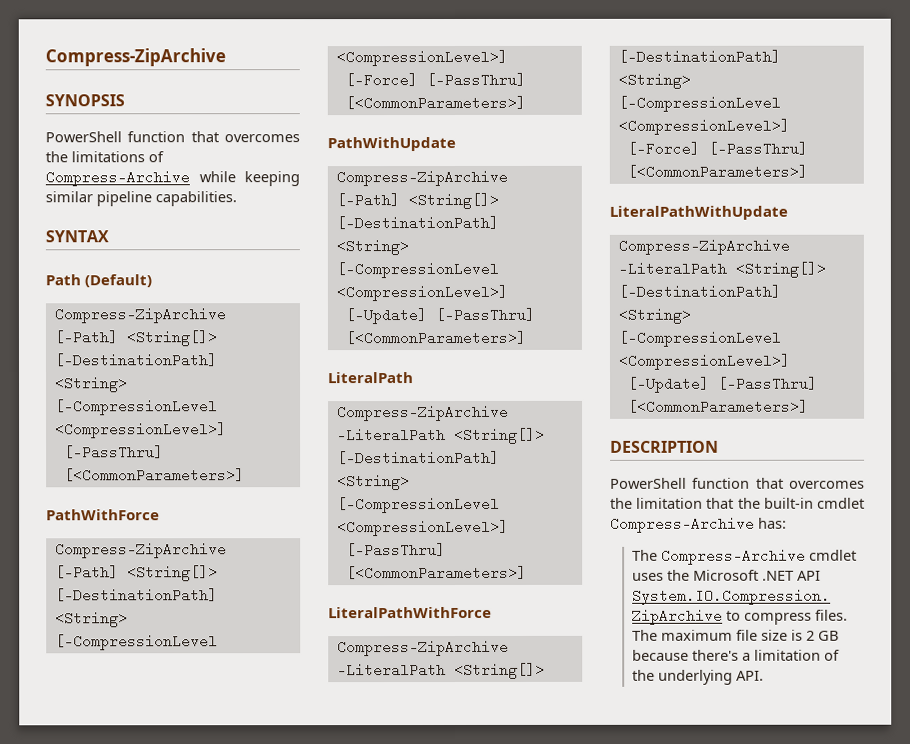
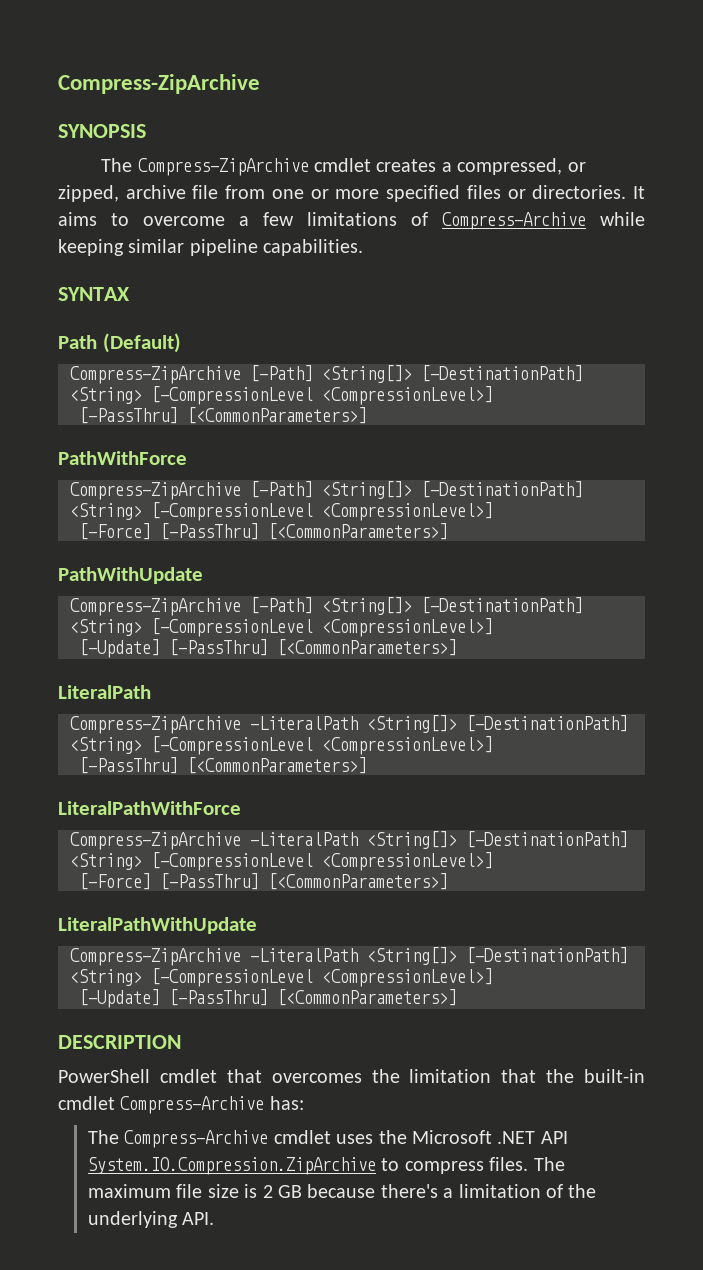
- PowerShell function that overcomes the limitations of Compress-Archive while keeping similar pipeline capabilities.
+ The Compress-ZipArchive cmdlet creates a compressed, or zipped, archive file from one or more specified files or directories. It aims to overcome a few limitations of Compress-Archive while keeping similar pipeline capabilities.
- PowerShell function that overcomes the limitation that the built-in cmdlet Compress-Archive has:
+ PowerShell cmdlet that overcomes the limitation that the built-in cmdlet Compress-Archive has:

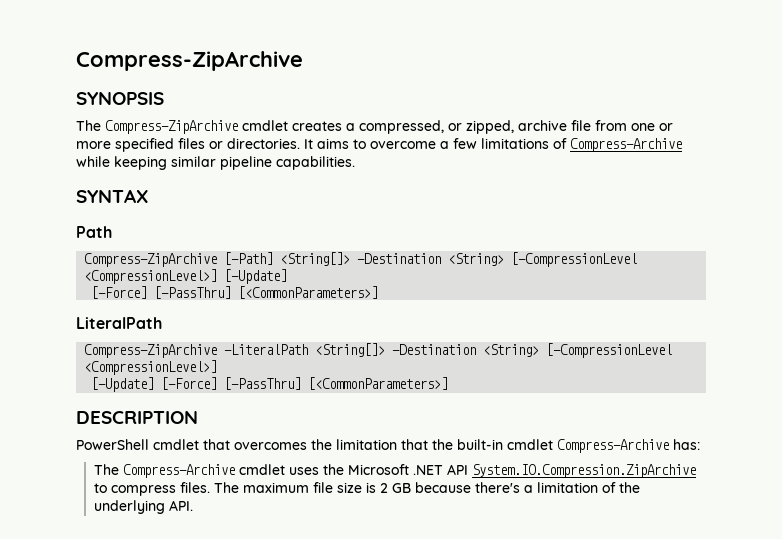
- Path (Default)
- Compress-ZipArchive [-Path] <String[]> [-DestinationPath] <String> [-CompressionLevel <CompressionLevel>]
- [-PassThru] [<CommonParameters>]
- PathWithForce
- Compress-ZipArchive [-Path] <String[]> [-DestinationPath] <String> [-CompressionLevel <CompressionLevel>]
+ Path
+ Compress-ZipArchive [-Path] <String[]> -Destination <String> [-CompressionLevel <CompressionLevel>] [-Update]
  [-Force] [-PassThru] [<CommonParameters>]
- PathWithUpdate
- Compress-ZipArchive [-Path] <String[]> [-DestinationPath] <String> [-CompressionLevel <CompressionLevel>]
- [-Update] [-PassThru] [<CommonParameters>]
  LiteralPath
- Compress-ZipArchive -LiteralPath <String[]> [-DestinationPath] <String> [-CompressionLevel <CompressionLevel>]
- [-PassThru] [<CommonParameters>]
- LiteralPathWithForce
- Compress-ZipArchive -LiteralPath <String[]> [-DestinationPath] <String> [-CompressionLevel <CompressionLevel>]
- [-Force] [-PassThru] [<CommonParameters>]
- LiteralPathWithUpdate
- Compress-ZipArchive -LiteralPath <String[]> [-DestinationPath] <String> [-CompressionLevel <CompressionLevel>]
- [-Update] [-PassThru] [<CommonParameters>]
+ Compress-ZipArchive -LiteralPath <String[]> -Destination <String> [-CompressionLevel <CompressionLevel>]
+ [-Update] [-Force] [-PassThru] [<CommonParameters>]

